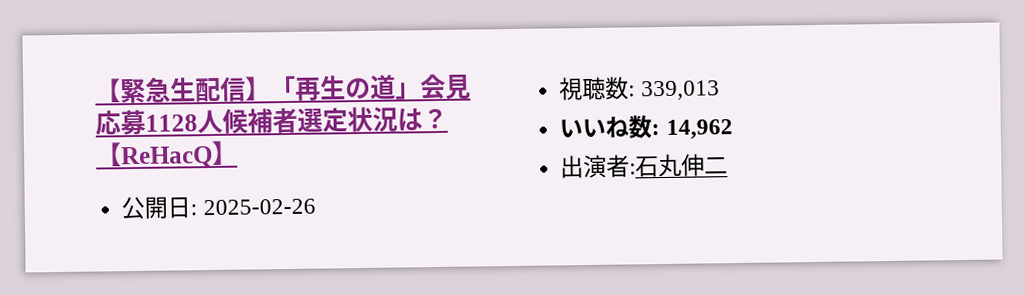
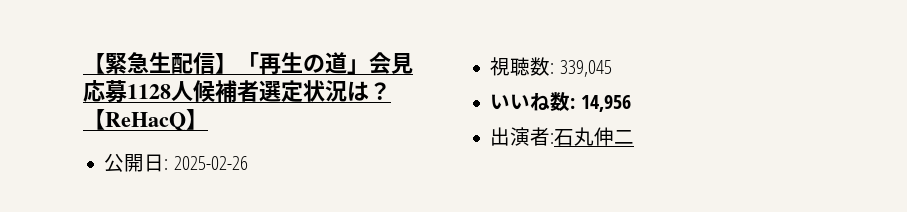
- 視聴数: 339,013
+ 視聴数: 339,045
- いいね数: 14,962
+ いいね数: 14,956

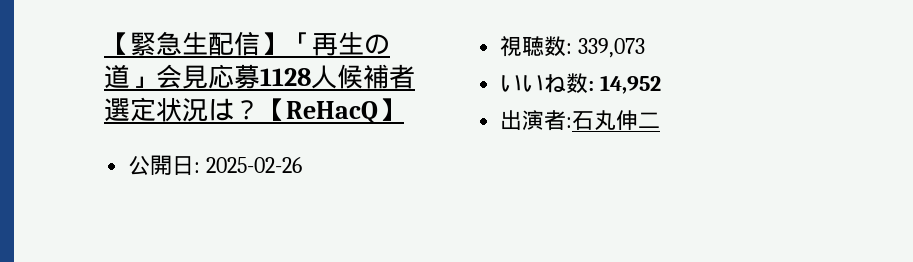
- 視聴数: 339,045
+ 視聴数: 339,073
- いいね数: 14,956
+ いいね数: 14,952

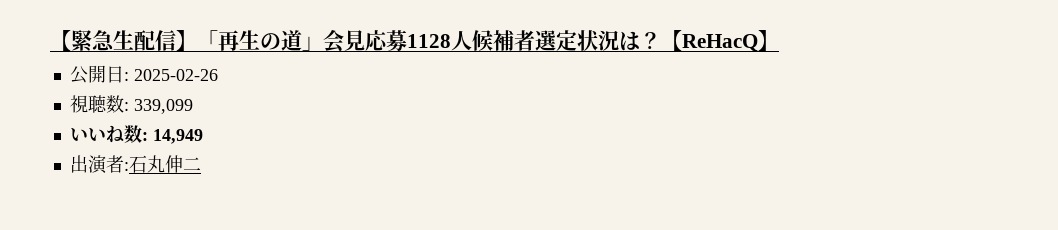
- 視聴数: 339,073
+ 視聴数: 339,099
- いいね数: 14,952
+ いいね数: 14,949

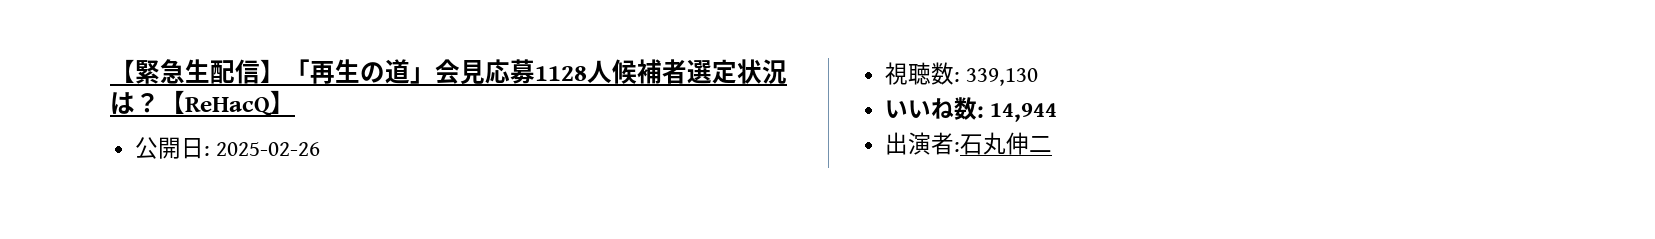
- 視聴数: 339,099
+ 視聴数: 339,130
- いいね数: 14,949
+ いいね数: 14,944

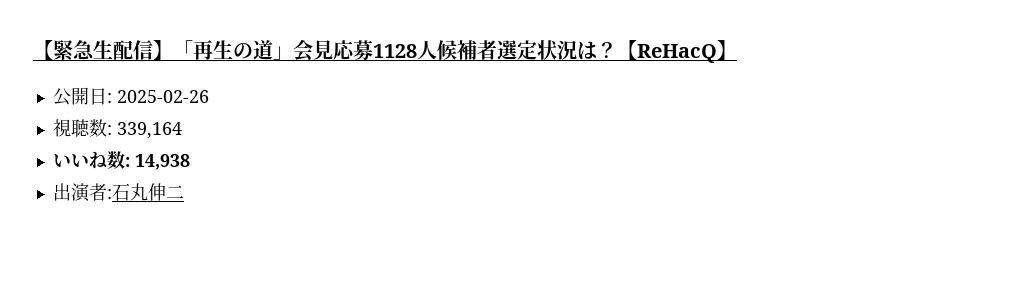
- 視聴数: 339,130
+ 視聴数: 339,164
- いいね数: 14,944
+ いいね数: 14,938

